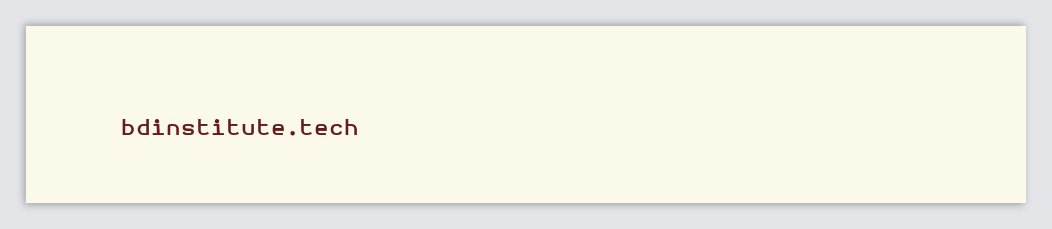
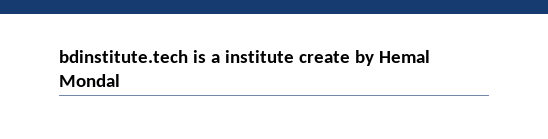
- bdinstitute.tech
+ bdinstitute.tech is a institute create by Hemal Mondal

